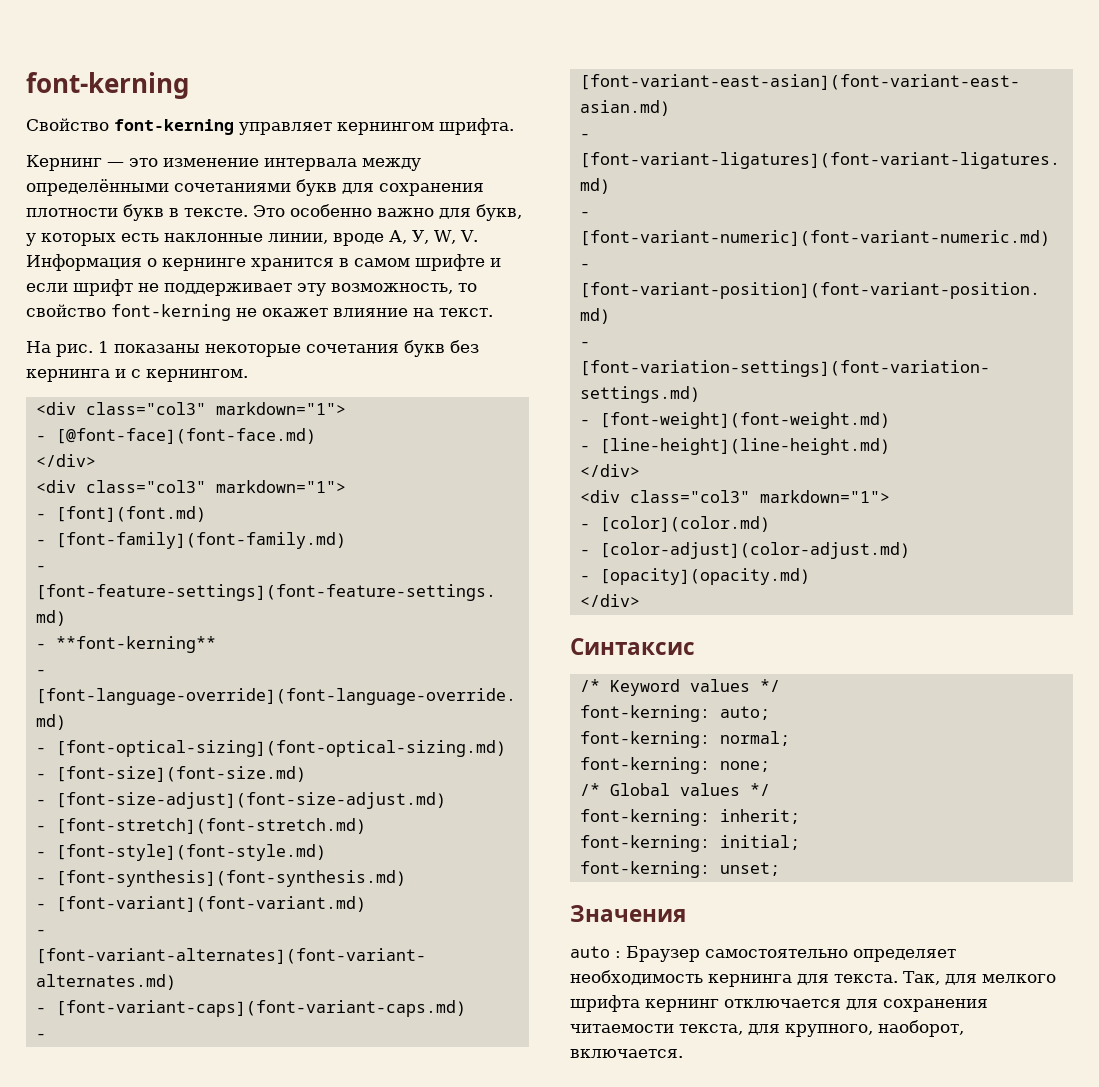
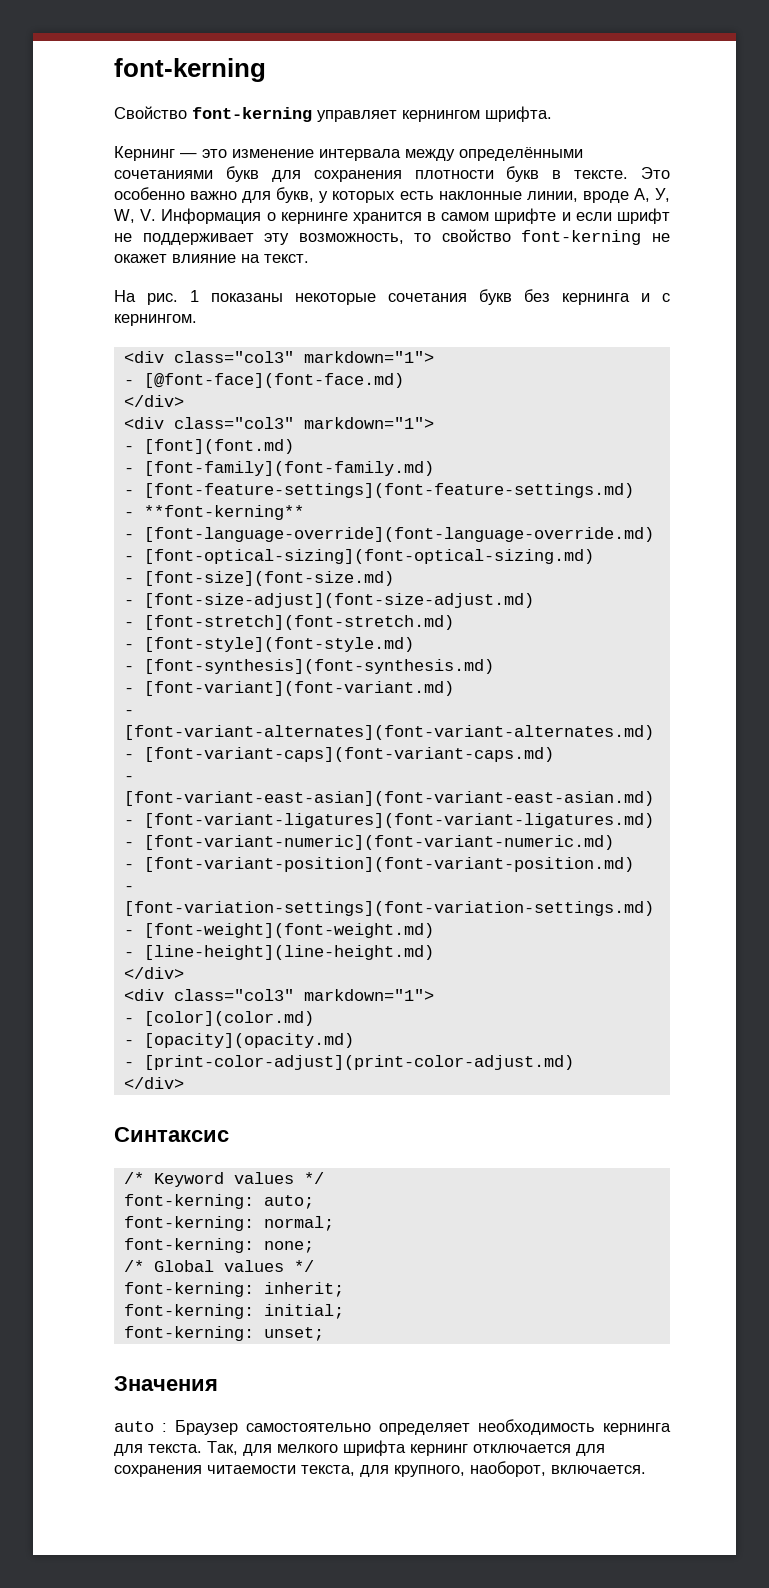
- - [color-adjust](color-adjust.md)
  - [opacity](opacity.md)
+ - [print-color-adjust](print-color-adjust.md)

